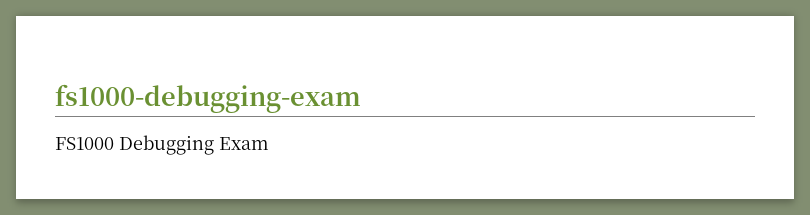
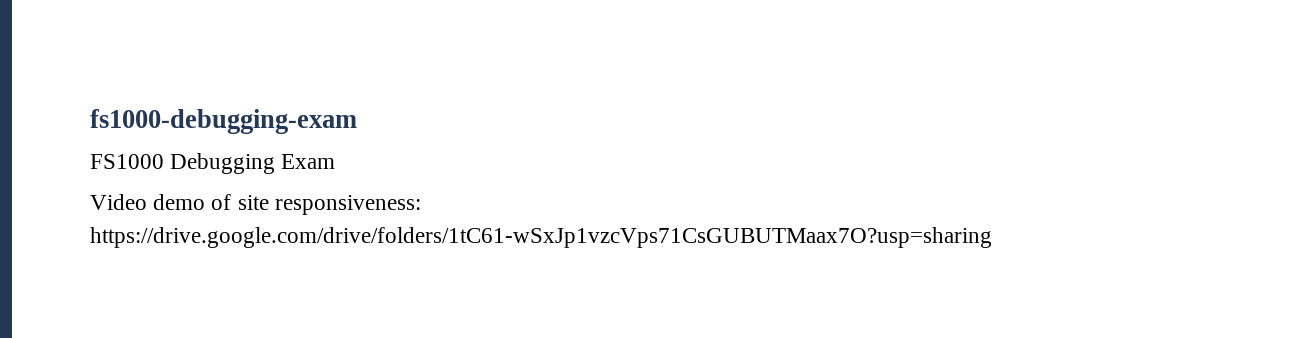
+ Video demo of site responsiveness: https://drive.google.com/drive/folders/1tC61-wSxJp1vzcVps71CsGUBUTMaax7O?usp=sharing

